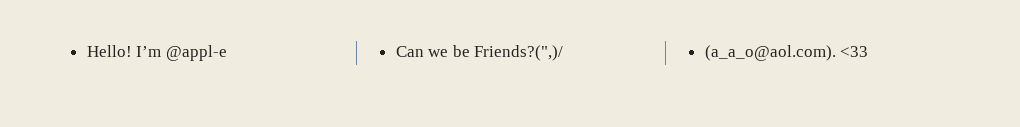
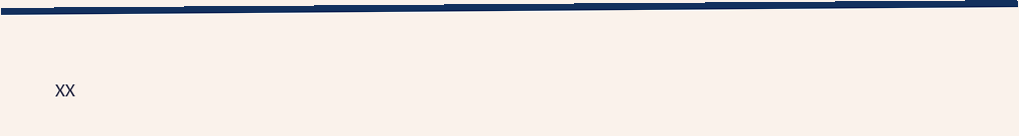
- Hello! I’m @appl-e
- Can we be Friends?(",)/
- (a_a_o@aol.com). <33
+ XX

